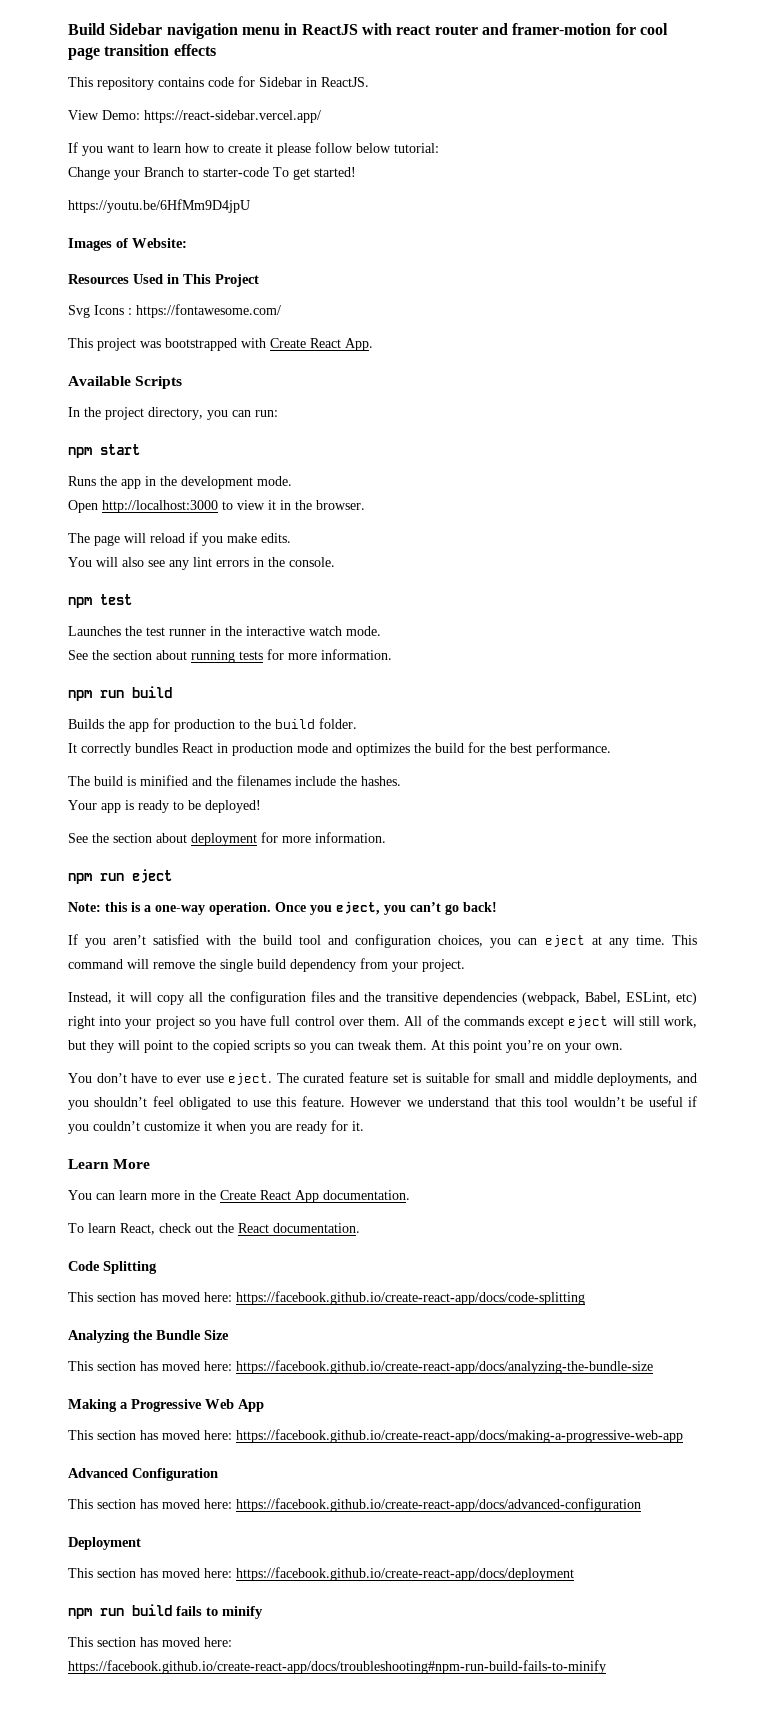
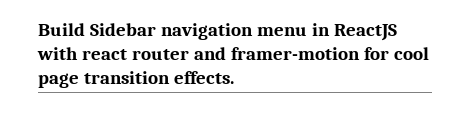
- Build Sidebar navigation menu in ReactJS with react router and framer-motion for cool page transition effects
- This repository contains code for Sidebar in ReactJS.
- View Demo: https://react-sidebar.vercel.app/
- If you want to learn how to create it please follow below tutorial:
- Change your Branch to starter-code To get started!
- https://youtu.be/6HfMm9D4jpU
- Images of Website:
- Resources Used in This Project
- Svg Icons : https://fontawesome.com/
- This project was bootstrapped with Create React App.
- Available Scripts
- In the project directory, you can run:
- npm start
- Runs the app in the development mode.
- Open http://localhost:3000 to view it in the browser.
- The page will reload if you make edits.
- You will also see any lint errors in the console.
- npm test
- Launches the test runner in the interactive watch mode.
- See the section about running tests for more information.
- npm run build
- Builds the app for production to the build folder.
- It correctly bundles React in production mode and optimizes the build for the best performance.
- The build is minified and the filenames include the hashes.
- Your app is ready to be deployed!
- See the section about deployment for more information.
- npm run eject
- Note: this is a one-way operation. Once you eject, you can’t go back!
- If you aren’t satisfied with the build tool and configuration choices, you can eject at any time. This command will remove the single build dependency from your project.
- Instead, it will copy all the configuration files and the transitive dependencies (webpack, Babel, ESLint, etc) right into your project so you have full control over them. All of the commands except eject will still work, but they will point to the copied scripts so you can tweak them. At this point you’re on your own.
- You don’t have to ever use eject. The curated feature set is suitable for small and middle deployments, and you shouldn’t feel obligated to use this feature. However we understand that this tool wouldn’t be useful if you couldn’t customize it when you are ready for it.
- Learn More
- You can learn more in the Create React App documentation.
- To learn React, check out the React documentation.
- Code Splitting
- This section has moved here: https://facebook.github.io/create-react-app/docs/code-splitting
- Analyzing the Bundle Size
- This section has moved here: https://facebook.github.io/create-react-app/docs/analyzing-the-bundle-size
- Making a Progressive Web App
- This section has moved here: https://facebook.github.io/create-react-app/docs/making-a-progressive-web-app
- Advanced Configuration
- This section has moved here: https://facebook.github.io/create-react-app/docs/advanced-configuration
- Deployment
- This section has moved here: https://facebook.github.io/create-react-app/docs/deployment
- npm run build fails to minify
- This section has moved here: https://facebook.github.io/create-react-app/docs/troubleshooting#npm-run-build-fails-to-minify
+ Build Sidebar navigation menu in ReactJS with react router and framer-motion for cool page transition effects.

